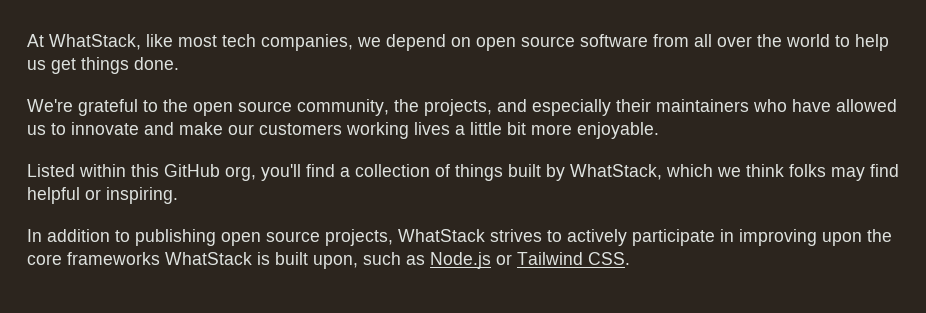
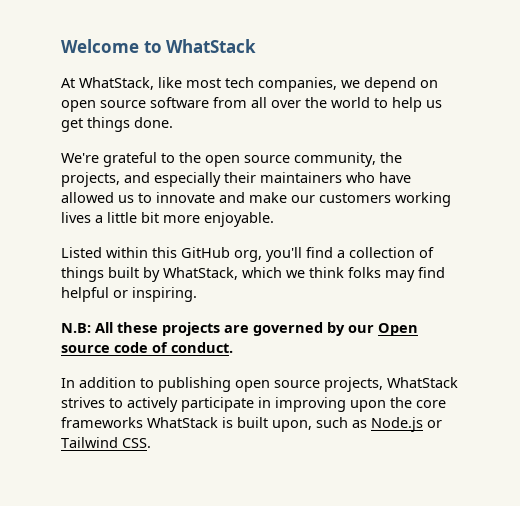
+ Welcome to WhatStack
+ N.B: All these projects are governed by our Open source code of conduct.

